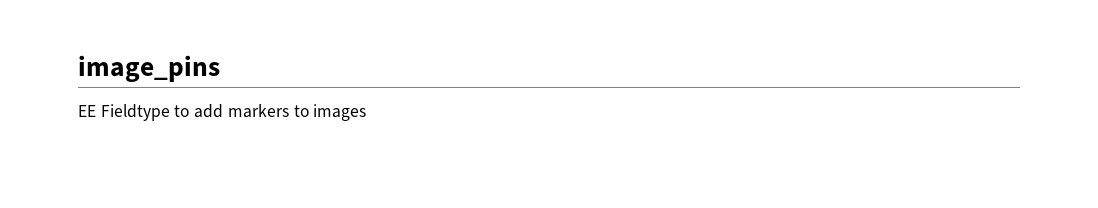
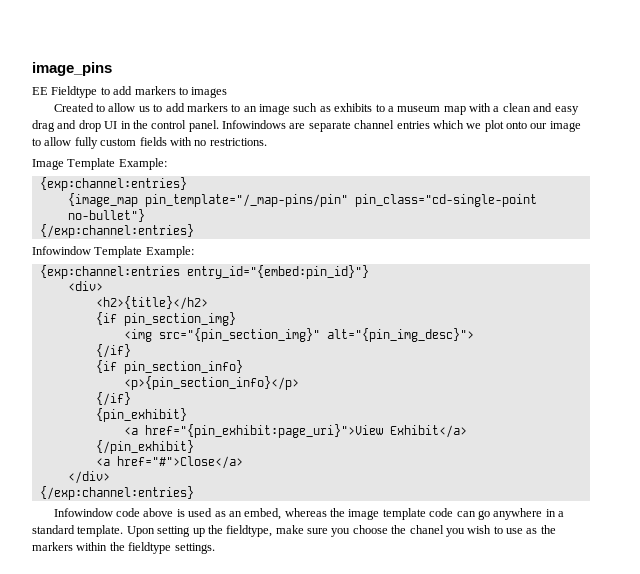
+ Created to allow us to add markers to an image such as exhibits to a museum map with a clean and easy drag and drop UI in the control panel. Infowindows are separate channel entries which we plot onto our image to allow fully custom fields with no restrictions.
+ Image Template Example:
+ {exp:channel:entries}
+ {image_map pin_template="/_map-pins/pin" pin_class="cd-single-point no-bullet"}
+ {/exp:channel:entries}
+ Infowindow Template Example:
+ {exp:channel:entries entry_id="{embed:pin_id}"}
+ <div>
+ <h2>{title}</h2>
+ {if pin_section_img}
+ <img src="{pin_section_img}" alt="{pin_img_desc}">
+ {/if}
+ {if pin_section_info}
+ <p>{pin_section_info}</p>
+ {/if}
+ {pin_exhibit}
+ <a href="{pin_exhibit:page_uri}">View Exhibit</a>
+ {/pin_exhibit}
+ <a href="#">Close</a>
+ </div>
+ {/exp:channel:entries}
+ Infowindow code above is used as an embed, whereas the image template code can go anywhere in a standard template. Upon setting up the fieldtype, make sure you choose the chanel you wish to use as the markers within the fieldtype settings.

